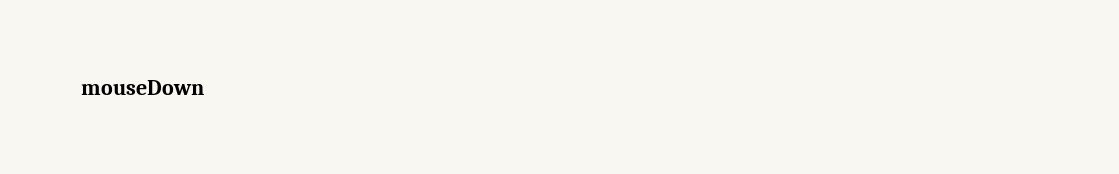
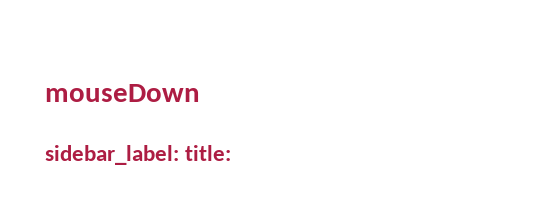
+ sidebar_label: title:

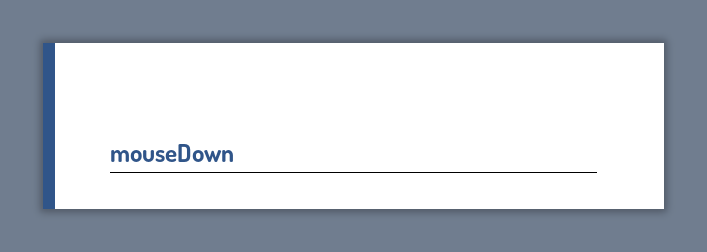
- sidebar_label: title:

